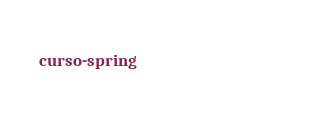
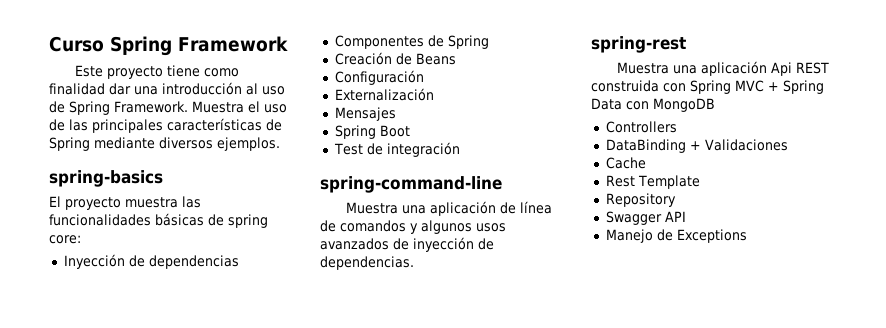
- curso-spring
+ Curso Spring Framework
+ Este proyecto tiene como finalidad dar una introducción al uso de Spring Framework. Muestra el uso de las principales características de Spring mediante diversos ejemplos.
+ spring-basics
+ El proyecto muestra las funcionalidades básicas de spring core:
+ Inyección de dependencias
+ Componentes de Spring
+ Creación de Beans
+ Configuración
+ Externalización
+ Mensajes
+ Spring Boot
+ Test de integración
+ spring-command-line
+ Muestra una aplicación de línea de comandos y algunos usos avanzados de inyección de dependencias.
+ spring-rest
+ Muestra una aplicación Api REST construida con Spring MVC + Spring Data con MongoDB
+ Controllers
+ DataBinding + Validaciones
+ Cache
+ Rest Template
+ Repository
+ Swagger API
+ Manejo de Exceptions

